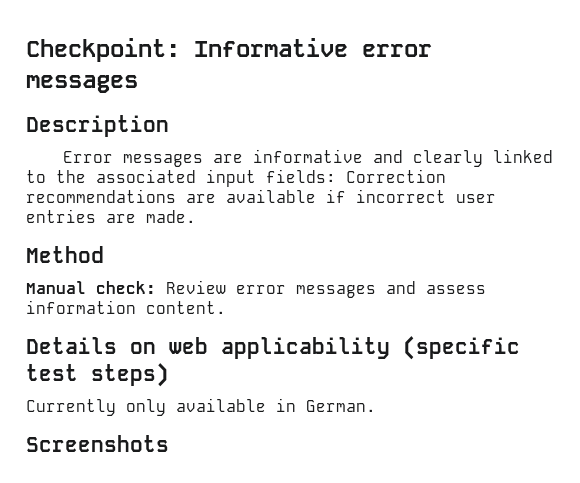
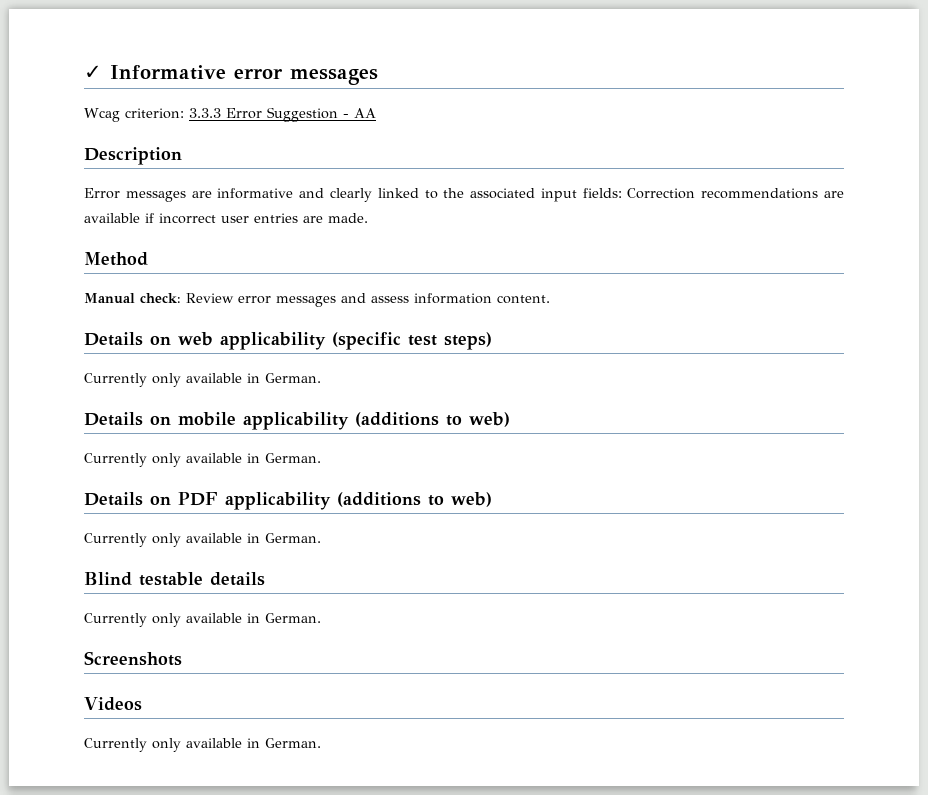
- Checkpoint: Informative error messages
+ ✓ Informative error messages
+ Wcag criterion: 3.3.3 Error Suggestion - AA
+ Details on mobile applicability (additions to web)
+ Currently only available in German.
+ Details on PDF applicability (additions to web)
+ Currently only available in German.
+ Blind testable details
+ Currently only available in German.
  Screenshots
+ Videos
+ Currently only available in German.

